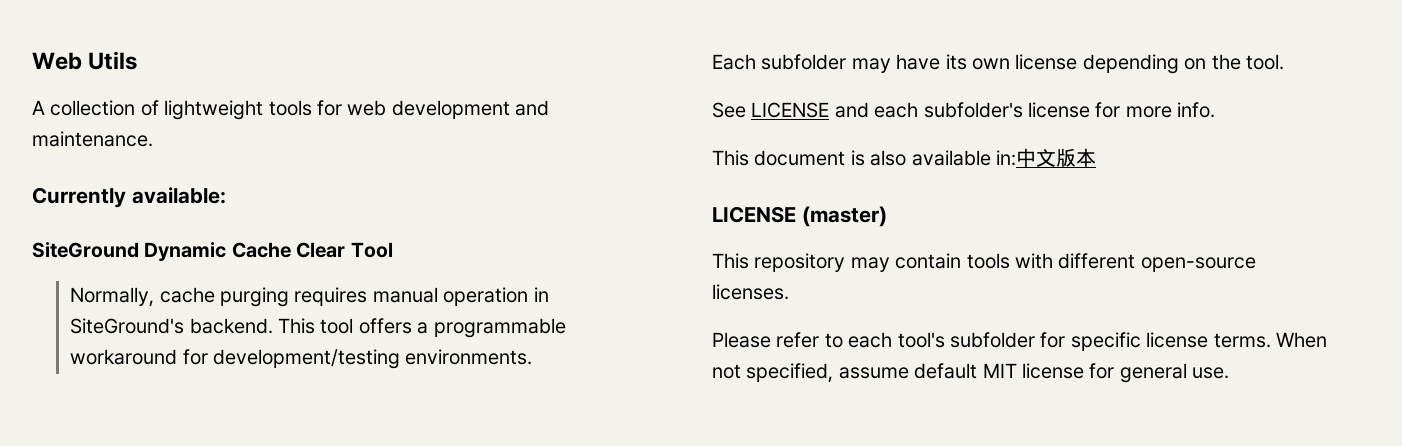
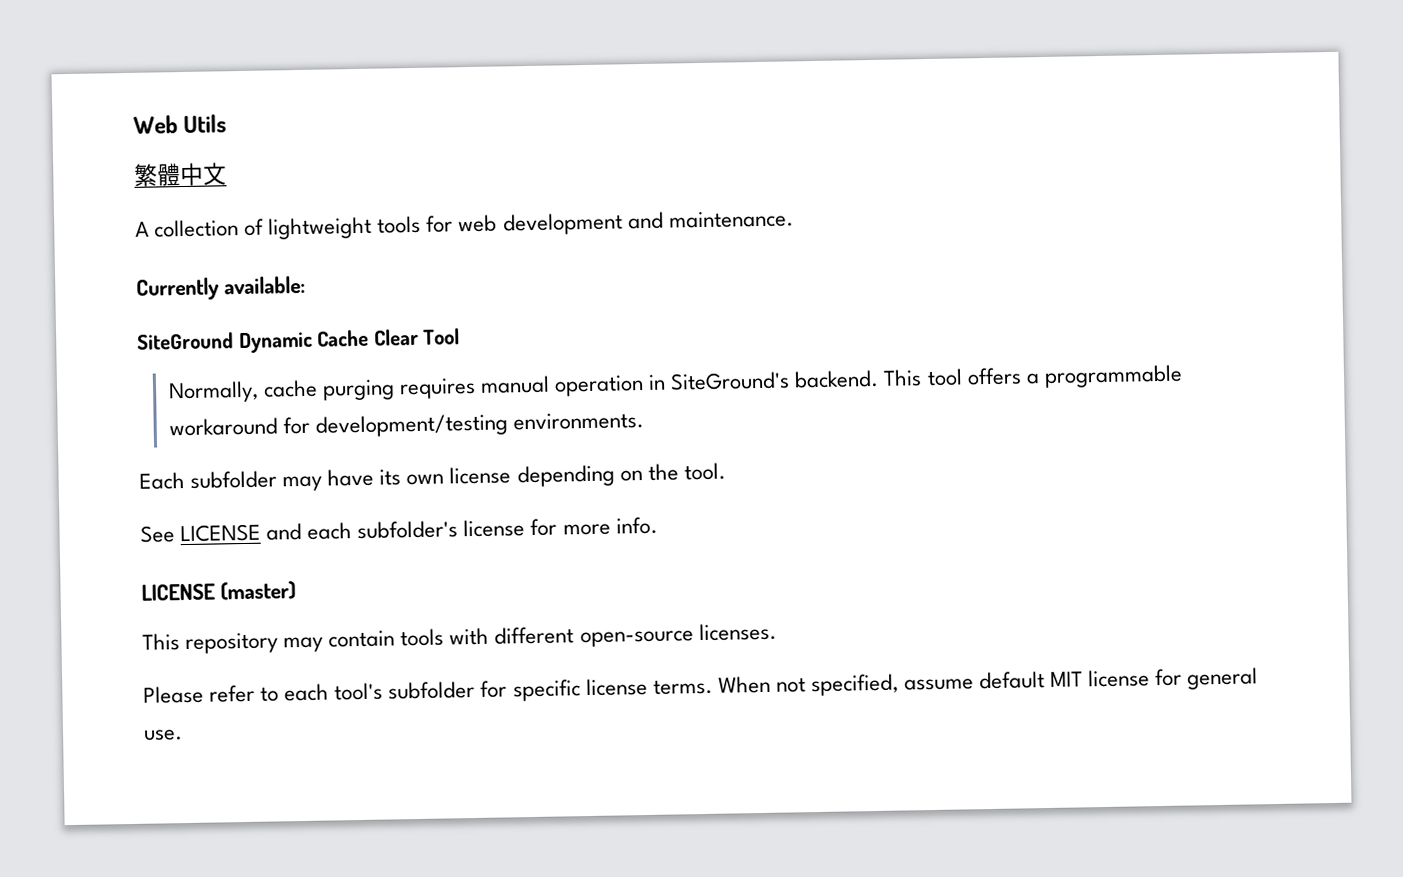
+ 繁體中文
- This document is also available in:中文版本

